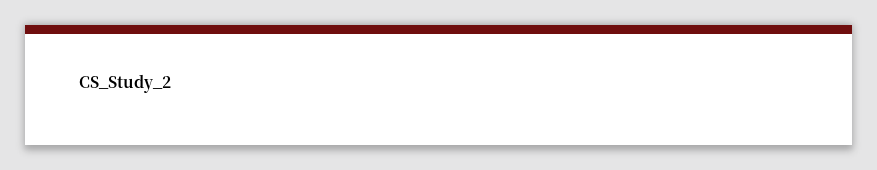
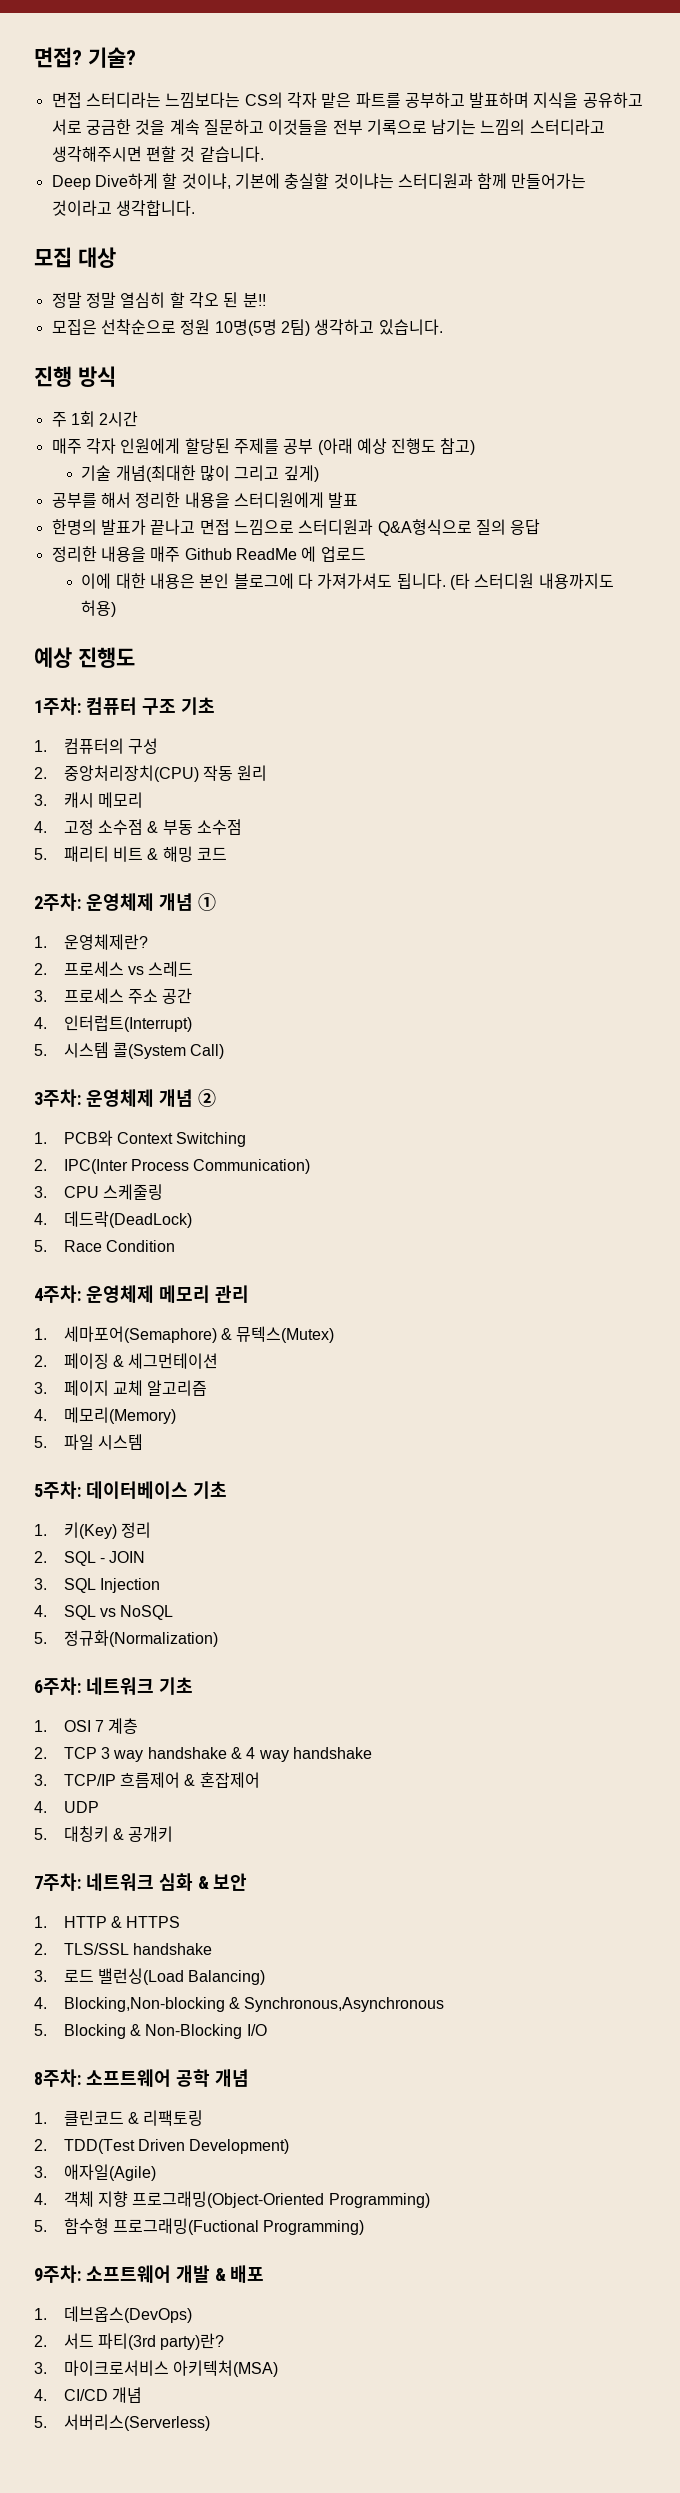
- CS_Study_2
+ 면접? 기술?
+ 면접 스터디라는 느낌보다는 CS의 각자 맡은 파트를 공부하고 발표하며 지식을 공유하고 서로 궁금한 것을 계속 질문하고 이것들을 전부 기록으로 남기는 느낌의 스터디라고 생각해주시면 편할 것 같습니다.
+ Deep Dive하게 할 것이냐, 기본에 충실할 것이냐는 스터디원과 함께 만들어가는 것이라고 생각합니다.
+ 모집 대상
+ 정말 정말 열심히 할 각오 된 분!!
+ 모집은 선착순으로 정원 10명(5명 2팀) 생각하고 있습니다.
+ 진행 방식
+ 주 1회 2시간
+ 매주 각자 인원에게 할당된 주제를 공부 (아래 예상 진행도 참고)
+ 기술 개념(최대한 많이 그리고 깊게)
+ 공부를 해서 정리한 내용을 스터디원에게 발표
+ 한명의 발표가 끝나고 면접 느낌으로 스터디원과 Q&A형식으로 질의 응답
+ 정리한 내용을 매주 Github ReadMe 에 업로드
+ 이에 대한 내용은 본인 블로그에 다 가져가셔도 됩니다. (타 스터디원 내용까지도 허용)
+ 예상 진행도
+ 1주차: 컴퓨터 구조 기초
+ 1. 컴퓨터의 구성
+ 2. 중앙처리장치(CPU) 작동 원리
+ 3. 캐시 메모리
+ 4. 고정 소수점 & 부동 소수점
+ 5. 패리티 비트 & 해밍 코드
+ 2주차: 운영체제 개념 ①
+ 1. 운영체제란?
+ 2. 프로세스 vs 스레드
+ 3. 프로세스 주소 공간
+ 4. 인터럽트(Interrupt)
+ 5. 시스템 콜(System Call)
+ 3주차: 운영체제 개념 ②
+ 1. PCB와 Context Switching
+ 2. IPC(Inter Process Communication)
+ 3. CPU 스케줄링
+ 4. 데드락(DeadLock)
+ 5. Race Condition
+ 4주차: 운영체제 메모리 관리
+ 1. 세마포어(Semaphore) & 뮤텍스(Mutex)
+ 2. 페이징 & 세그먼테이션
+ 3. 페이지 교체 알고리즘
+ 4. 메모리(Memory)
+ 5. 파일 시스템
+ 5주차: 데이터베이스 기초
+ 1. 키(Key) 정리
+ 2. SQL - JOIN
+ 3. SQL Injection
+ 4. SQL vs NoSQL
+ 5. 정규화(Normalization)
+ 6주차: 네트워크 기초
+ 1. OSI 7 계층
+ 2. TCP 3 way handshake & 4 way handshake
+ 3. TCP/IP 흐름제어 & 혼잡제어
+ 4. UDP
+ 5. 대칭키 & 공개키
+ 7주차: 네트워크 심화 & 보안
+ 1. HTTP & HTTPS
+ 2. TLS/SSL handshake
+ 3. 로드 밸런싱(Load Balancing)
+ 4. Blocking,Non-blocking & Synchronous,Asynchronous
+ 5. Blocking & Non-Blocking I/O
+ 8주차: 소프트웨어 공학 개념
+ 1. 클린코드 & 리팩토링
+ 2. TDD(Test Driven Development)
+ 3. 애자일(Agile)
+ 4. 객체 지향 프로그래밍(Object-Oriented Programming)
+ 5. 함수형 프로그래밍(Fuctional Programming)
+ 9주차: 소프트웨어 개발 & 배포
+ 1. 데브옵스(DevOps)
+ 2. 서드 파티(3rd party)란?
+ 3. 마이크로서비스 아키텍처(MSA)
+ 4. CI/CD 개념
+ 5. 서버리스(Serverless)

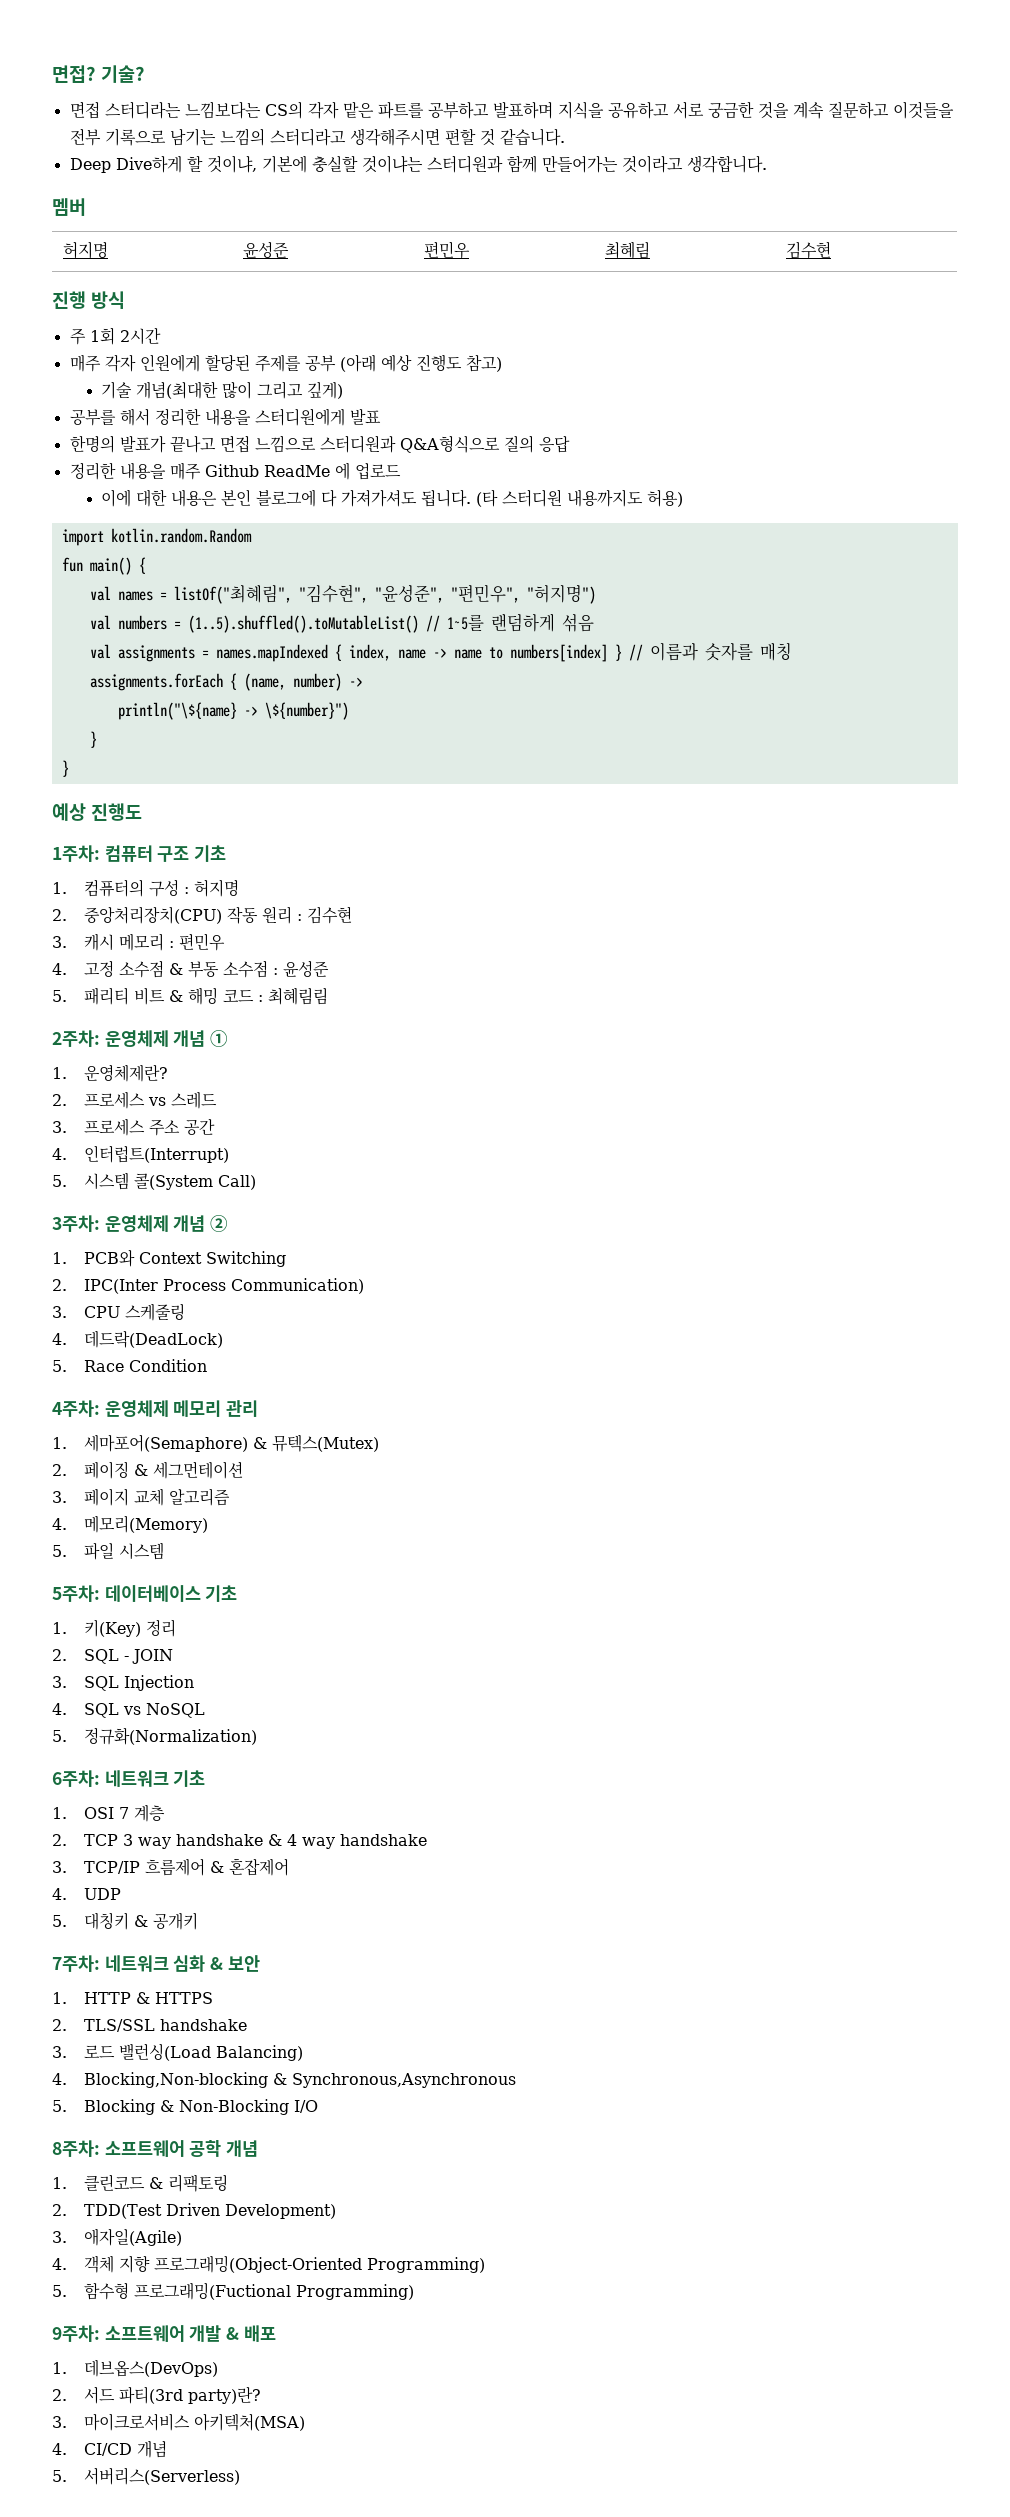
- 모집 대상
- 정말 정말 열심히 할 각오 된 분!!
- 모집은 선착순으로 정원 10명(5명 2팀) 생각하고 있습니다.
+ 멤버
+ 허지명 | 윤성준 | 편민우 | 최혜림 | 김수현
+ import kotlin.random.Random
+ fun main() {
+ val names = listOf("최혜림", "김수현", "윤성준", "편민우", "허지명")
+ val numbers = (1..5).shuffled().toMutableList() // 1~5를 랜덤하게 섞음
+ val assignments = names.mapIndexed { index, name -> name to numbers[index] } // 이름과 숫자를 매칭
+ assignments.forEach { (name, number) ->
+ println("\${name} -> \${number}")
+ }
+ }
- 1. 컴퓨터의 구성
+ 1. 컴퓨터의 구성 : 허지명
- 2. 중앙처리장치(CPU) 작동 원리
+ 2. 중앙처리장치(CPU) 작동 원리 : 김수현
- 3. 캐시 메모리
+ 3. 캐시 메모리 : 편민우
- 4. 고정 소수점 & 부동 소수점
+ 4. 고정 소수점 & 부동 소수점 : 윤성준
- 5. 패리티 비트 & 해밍 코드
+ 5. 패리티 비트 & 해밍 코드 : 최혜림림

